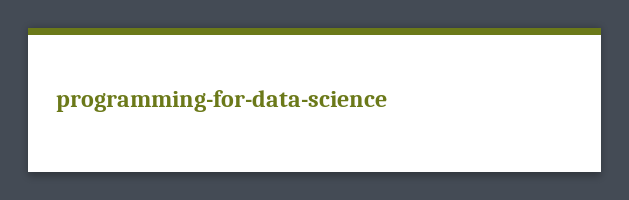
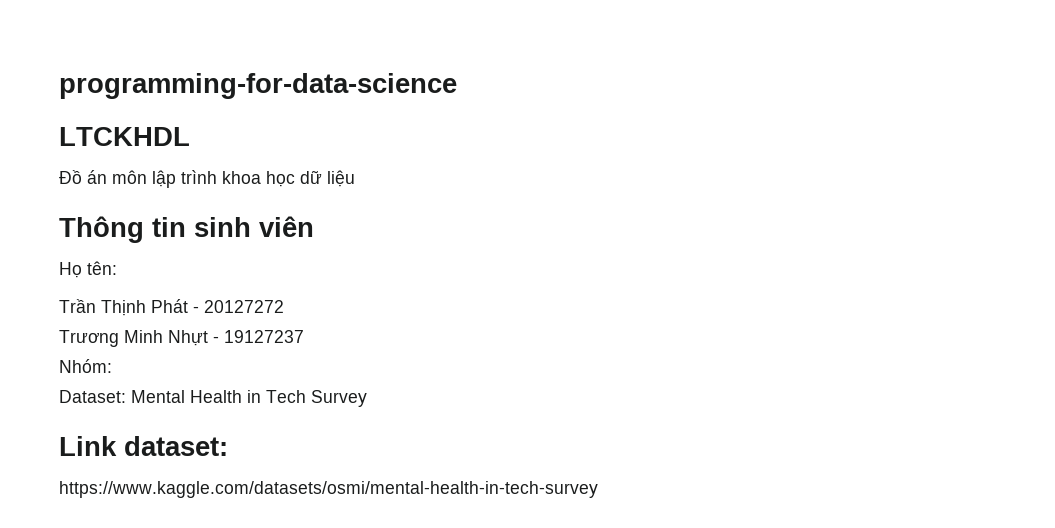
+ LTCKHDL
+ Đồ án môn lập trình khoa học dữ liệu
+ Thông tin sinh viên
+ Họ tên:
+ Trần Thịnh Phát - 20127272
+ Trương Minh Nhựt - 19127237
+ Nhóm:
+ Dataset: Mental Health in Tech Survey
+ Link dataset:
+ https://www.kaggle.com/datasets/osmi/mental-health-in-tech-survey

